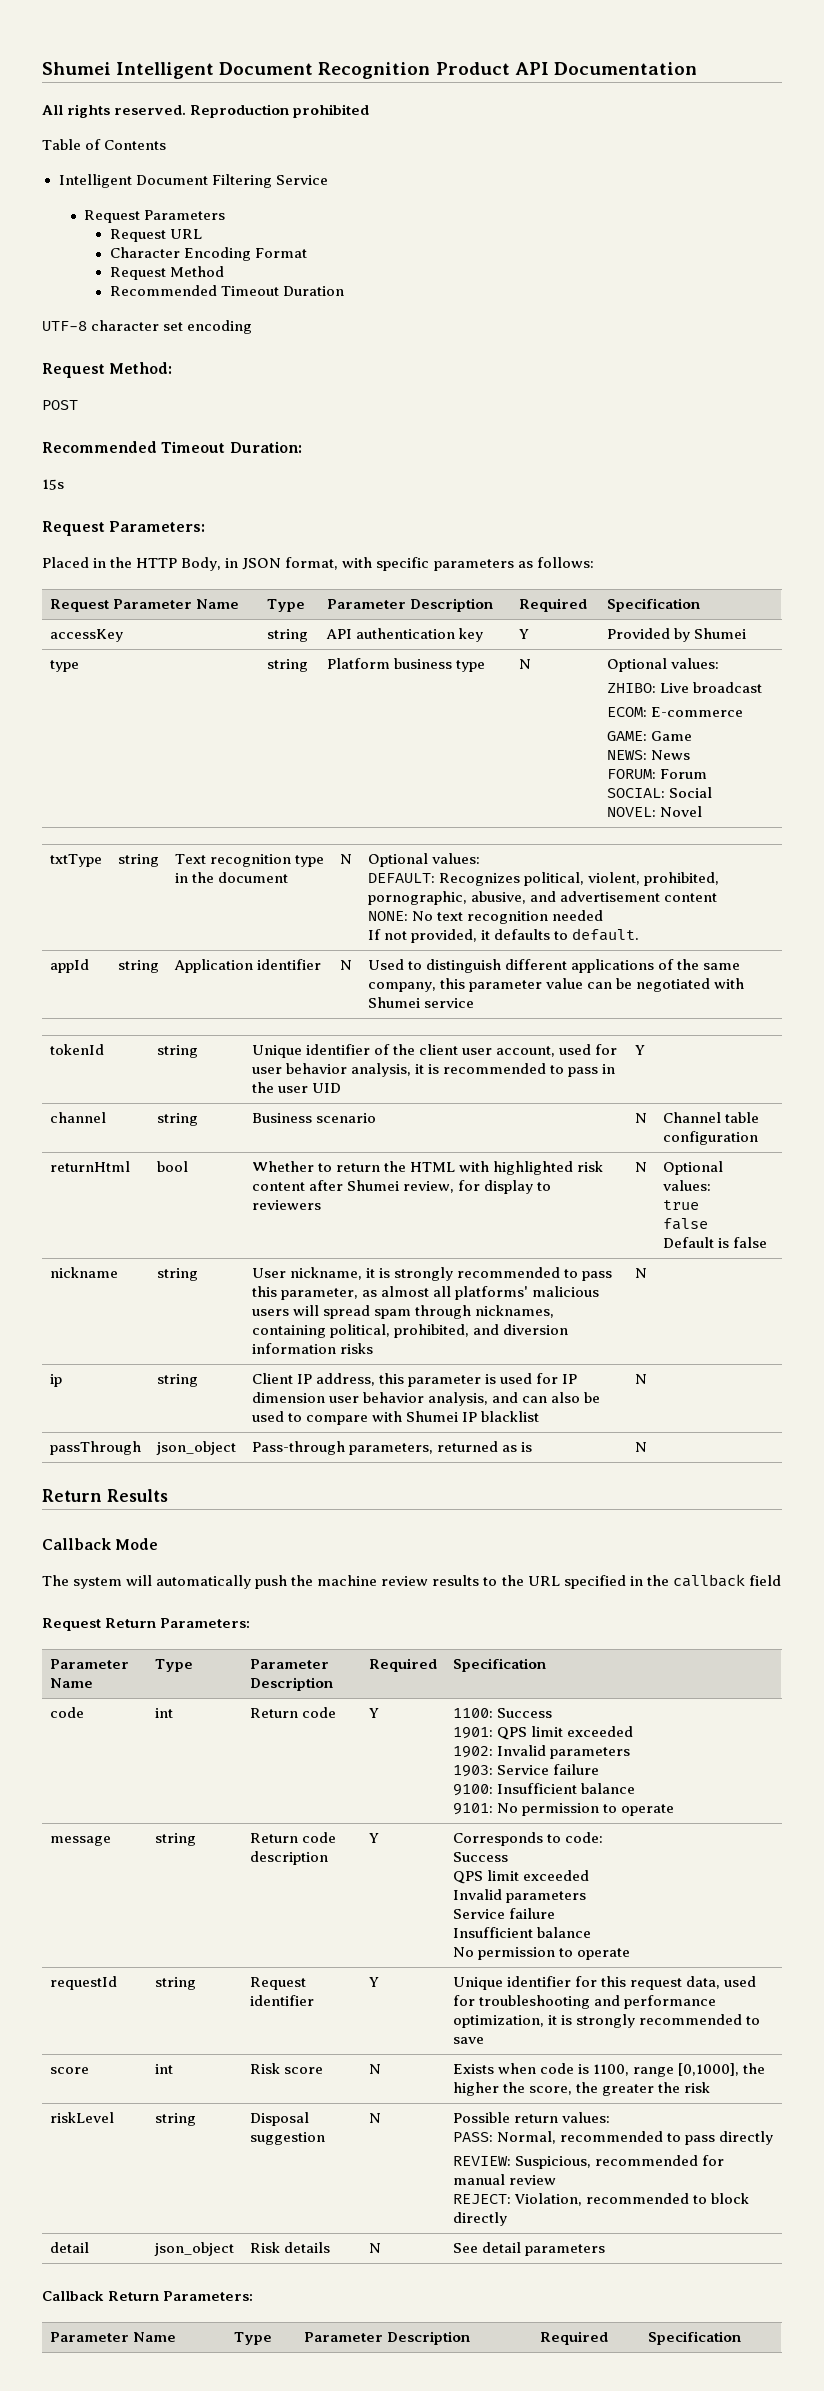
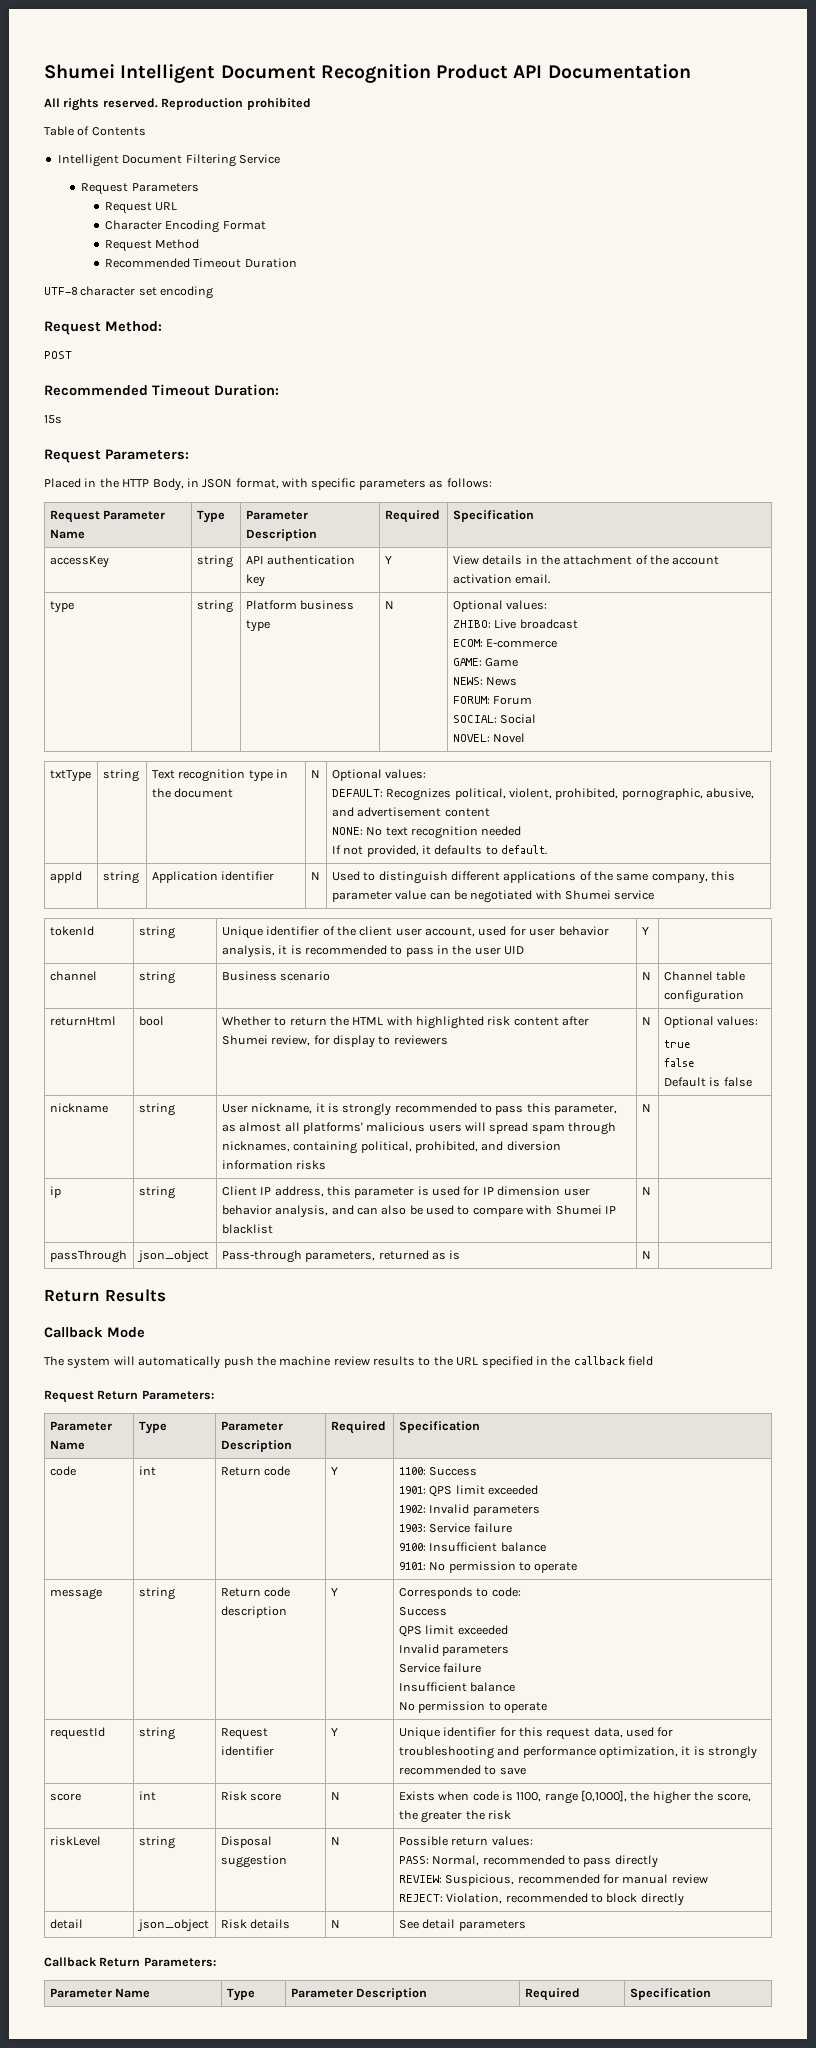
- accessKey | string | API authentication key | Y | Provided by Shumei
+ accessKey | string | API authentication key | Y | View details in the attachment of the account activation email.

